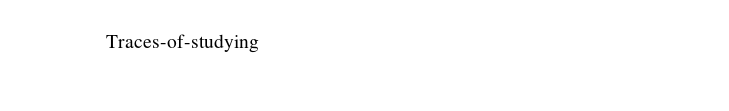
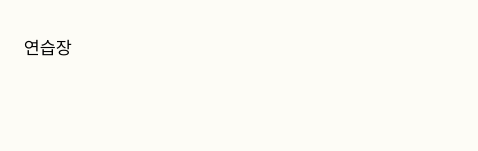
- Traces-of-studying
+ 연습장

